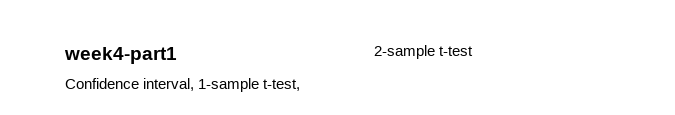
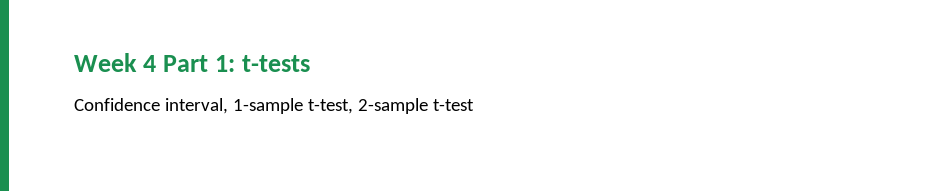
- week4-part1
+ Week 4 Part 1: t-tests

